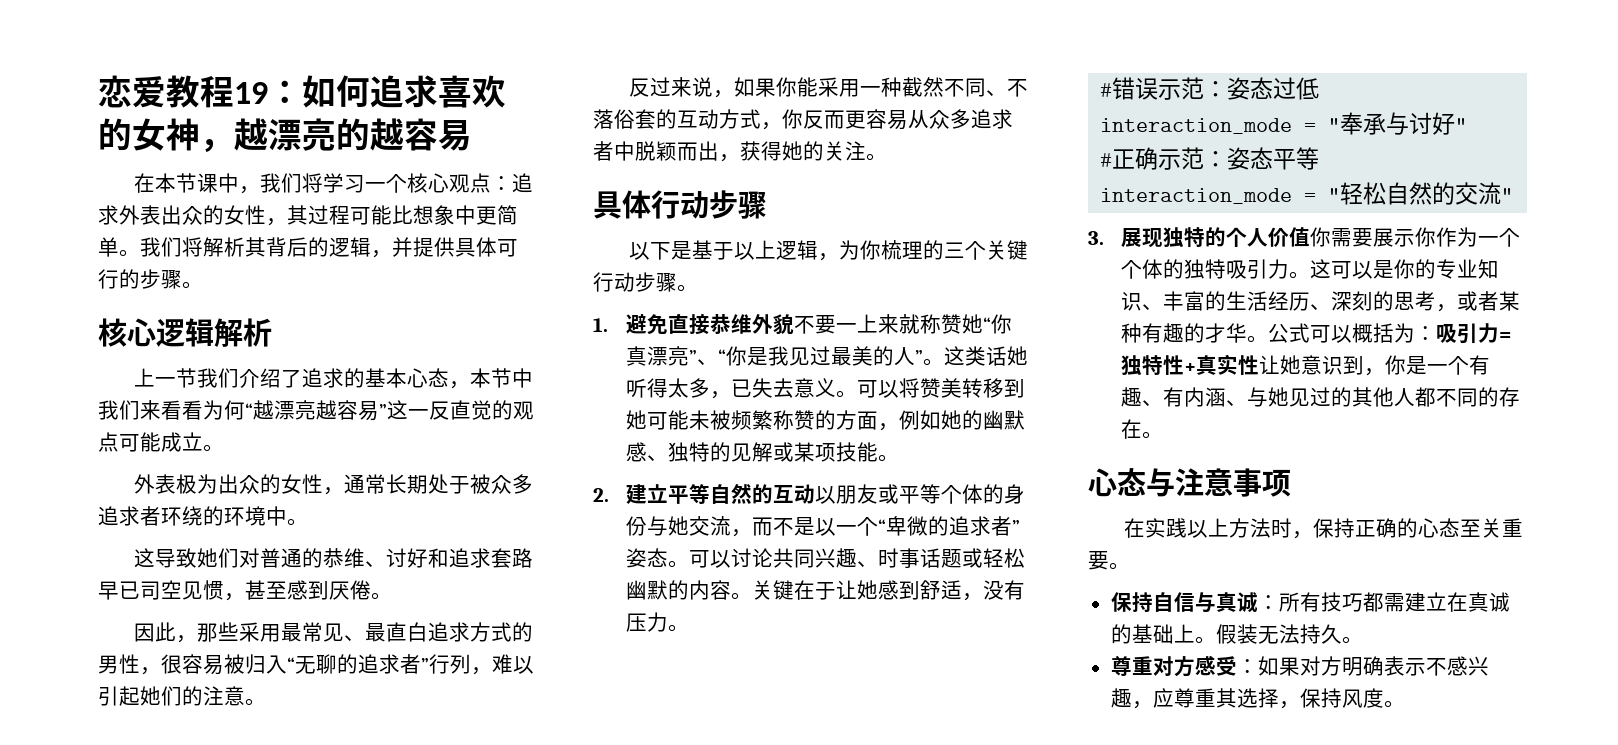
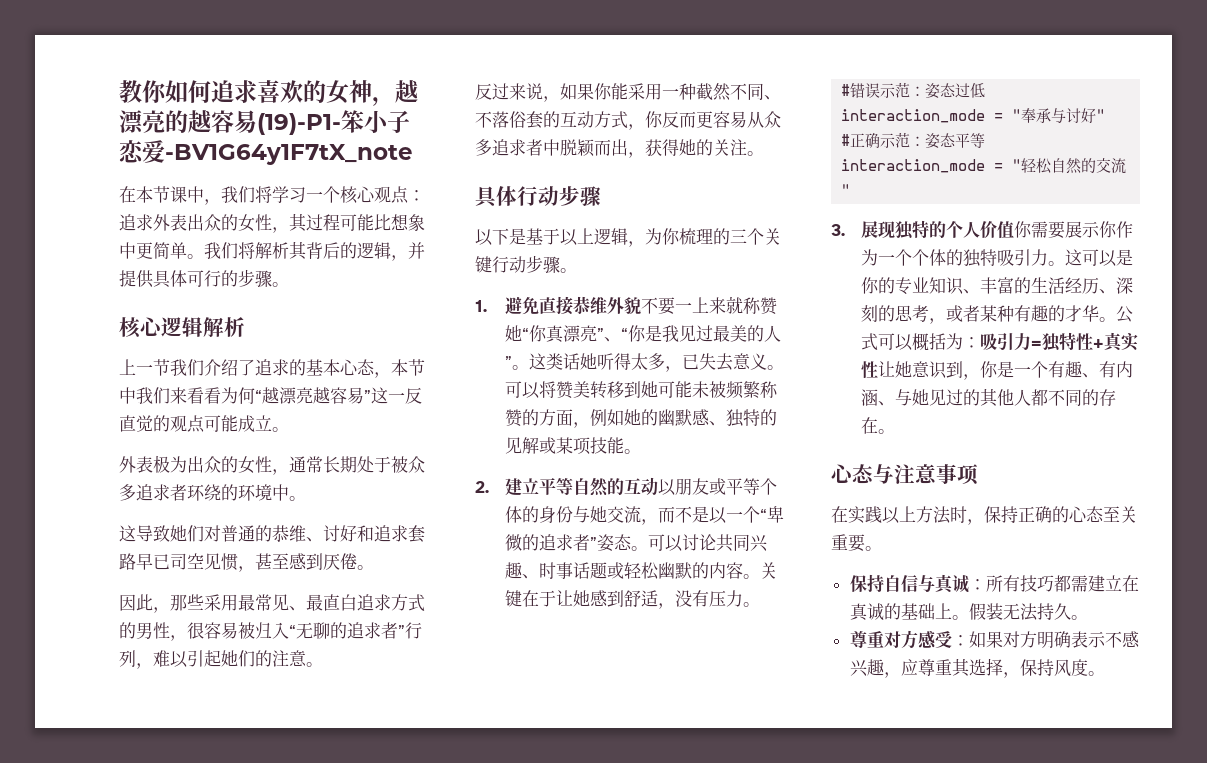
- 恋爱教程19：如何追求喜欢的女神，越漂亮的越容易
+ 教你如何追求喜欢的女神，越漂亮的越容易(19)-P1-笨小子恋爱-BV1G64y1F7tX_note

